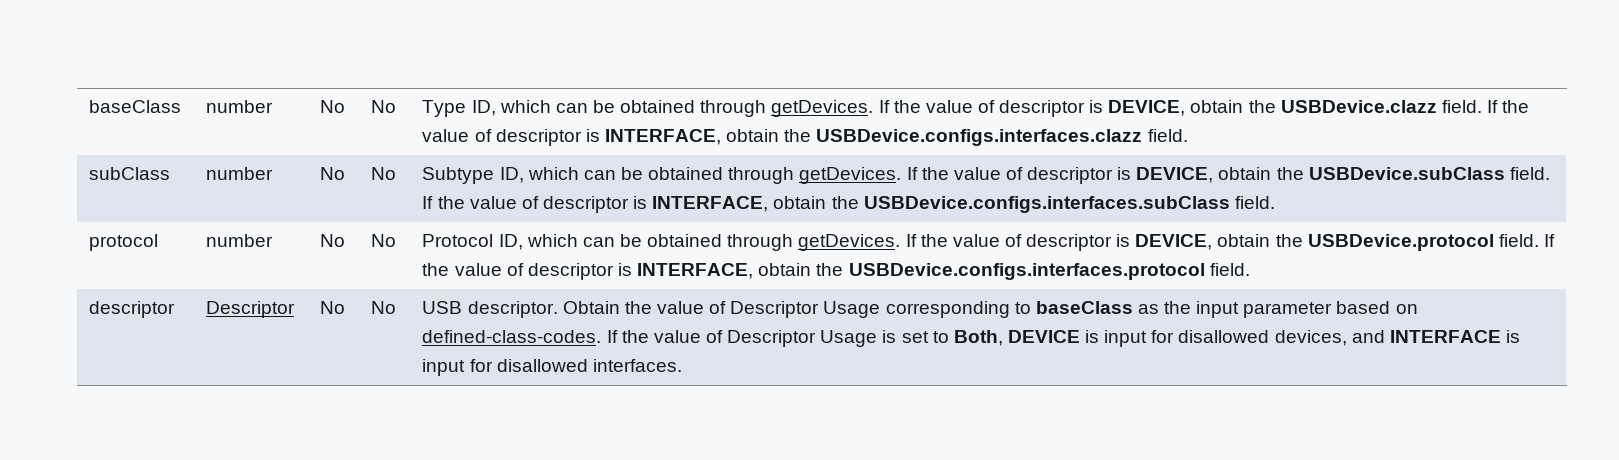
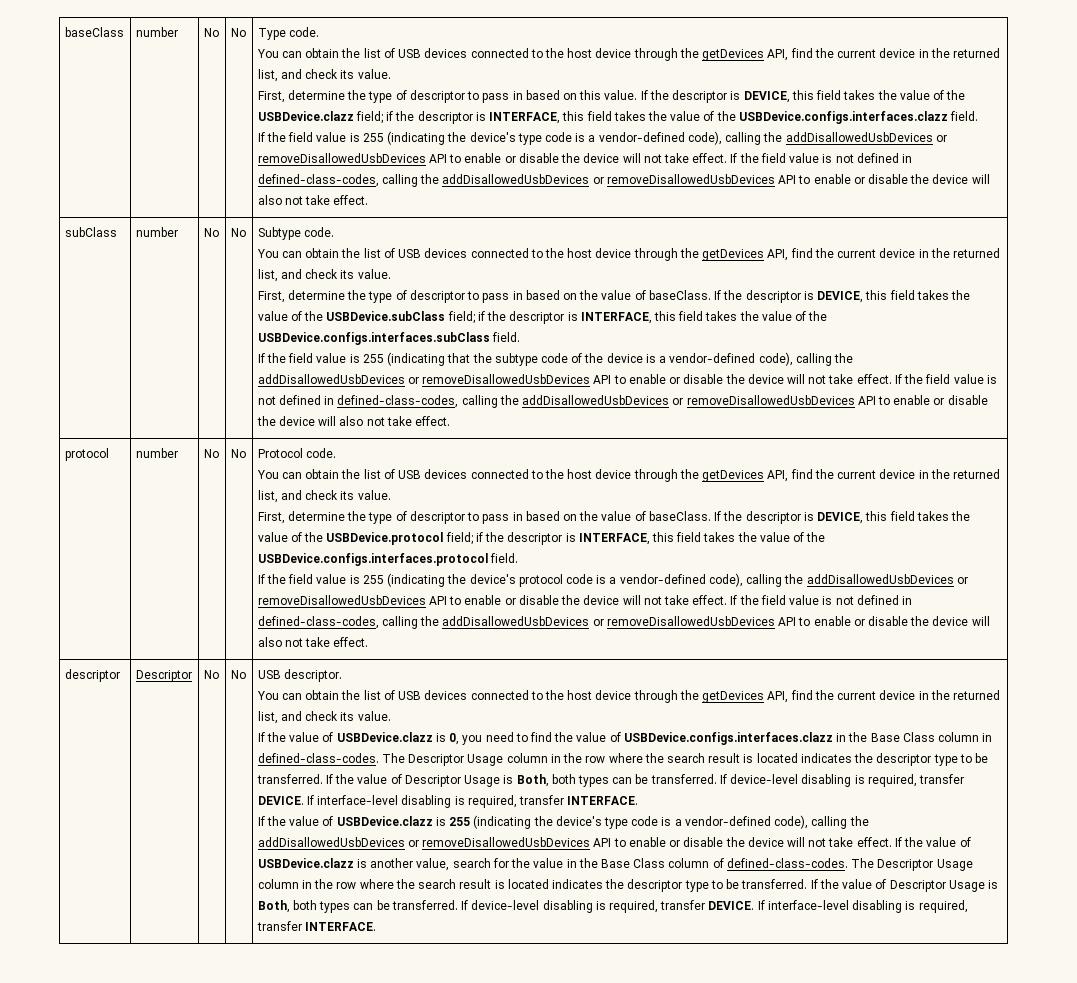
- Type ID, which can be obtained through getDevices. If the value of descriptor is DEVICE, obtain the USBDevice.clazz field. If the value of descriptor is INTERFACE, obtain the USBDevice.configs.interfaces.clazz field.
+ Type code.
+ You can obtain the list of USB devices connected to the host device through the getDevices API, find the current device in the returned list, and check its value.
+ First, determine the type of descriptor to pass in based on this value. If the descriptor is DEVICE, this field takes the value of the USBDevice.clazz field; if the descriptor is INTERFACE, this field takes the value of the USBDevice.configs.interfaces.clazz field.
+ If the field value is 255 (indicating the device's type code is a vendor-defined code), calling the addDisallowedUsbDevices or removeDisallowedUsbDevices API to enable or disable the device will not take effect. If the field value is not defined in defined-class-codes, calling the addDisallowedUsbDevices or removeDisallowedUsbDevices API to enable or disable the device will also not take effect.
- Subtype ID, which can be obtained through getDevices. If the value of descriptor is DEVICE, obtain the USBDevice.subClass field. If the value of descriptor is INTERFACE, obtain the USBDevice.configs.interfaces.subClass field.
+ Subtype code.
+ You can obtain the list of USB devices connected to the host device through the getDevices API, find the current device in the returned list, and check its value.
+ First, determine the type of descriptor to pass in based on the value of baseClass. If the descriptor is DEVICE, this field takes the value of the USBDevice.subClass field; if the descriptor is INTERFACE, this field takes the value of the USBDevice.configs.interfaces.subClass field.
+ If the field value is 255 (indicating that the subtype code of the device is a vendor-defined code), calling the addDisallowedUsbDevices or removeDisallowedUsbDevices API to enable or disable the device will not take effect. If the field value is not defined in defined-class-codes, calling the addDisallowedUsbDevices or removeDisallowedUsbDevices API to enable or disable the device will also not take effect.
- Protocol ID, which can be obtained through getDevices. If the value of descriptor is DEVICE, obtain the USBDevice.protocol field. If the value of descriptor is INTERFACE, obtain the USBDevice.configs.interfaces.protocol field.
+ Protocol code.
+ You can obtain the list of USB devices connected to the host device through the getDevices API, find the current device in the returned list, and check its value.
+ First, determine the type of descriptor to pass in based on the value of baseClass. If the descriptor is DEVICE, this field takes the value of the USBDevice.protocol field; if the descriptor is INTERFACE, this field takes the value of the USBDevice.configs.interfaces.protocol field.
+ If the field value is 255 (indicating the device's protocol code is a vendor-defined code), calling the addDisallowedUsbDevices or removeDisallowedUsbDevices API to enable or disable the device will not take effect. If the field value is not defined in defined-class-codes, calling the addDisallowedUsbDevices or removeDisallowedUsbDevices API to enable or disable the device will also not take effect.
- USB descriptor. Obtain the value of Descriptor Usage corresponding to baseClass as the input parameter based on defined-class-codes. If the value of Descriptor Usage is set to Both, DEVICE is input for disallowed devices, and INTERFACE is input for disallowed interfaces.
+ USB descriptor.
+ You can obtain the list of USB devices connected to the host device through the getDevices API, find the current device in the returned list, and check its value.
+ If the value of USBDevice.clazz is 0, you need to find the value of USBDevice.configs.interfaces.clazz in the Base Class column in defined-class-codes. The Descriptor Usage column in the row where the search result is located indicates the descriptor type to be transferred. If the value of Descriptor Usage is Both, both types can be transferred. If device-level disabling is required, transfer DEVICE. If interface-level disabling is required, transfer INTERFACE.
+ If the value of USBDevice.clazz is 255 (indicating the device's type code is a vendor-defined code), calling the addDisallowedUsbDevices or removeDisallowedUsbDevices API to enable or disable the device will not take effect. If the value of USBDevice.clazz is another value, search for the value in the Base Class column of defined-class-codes. The Descriptor Usage column in the row where the search result is located indicates the descriptor type to be transferred. If the value of Descriptor Usage is Both, both types can be transferred. If device-level disabling is required, transfer DEVICE. If interface-level disabling is required, transfer INTERFACE.

